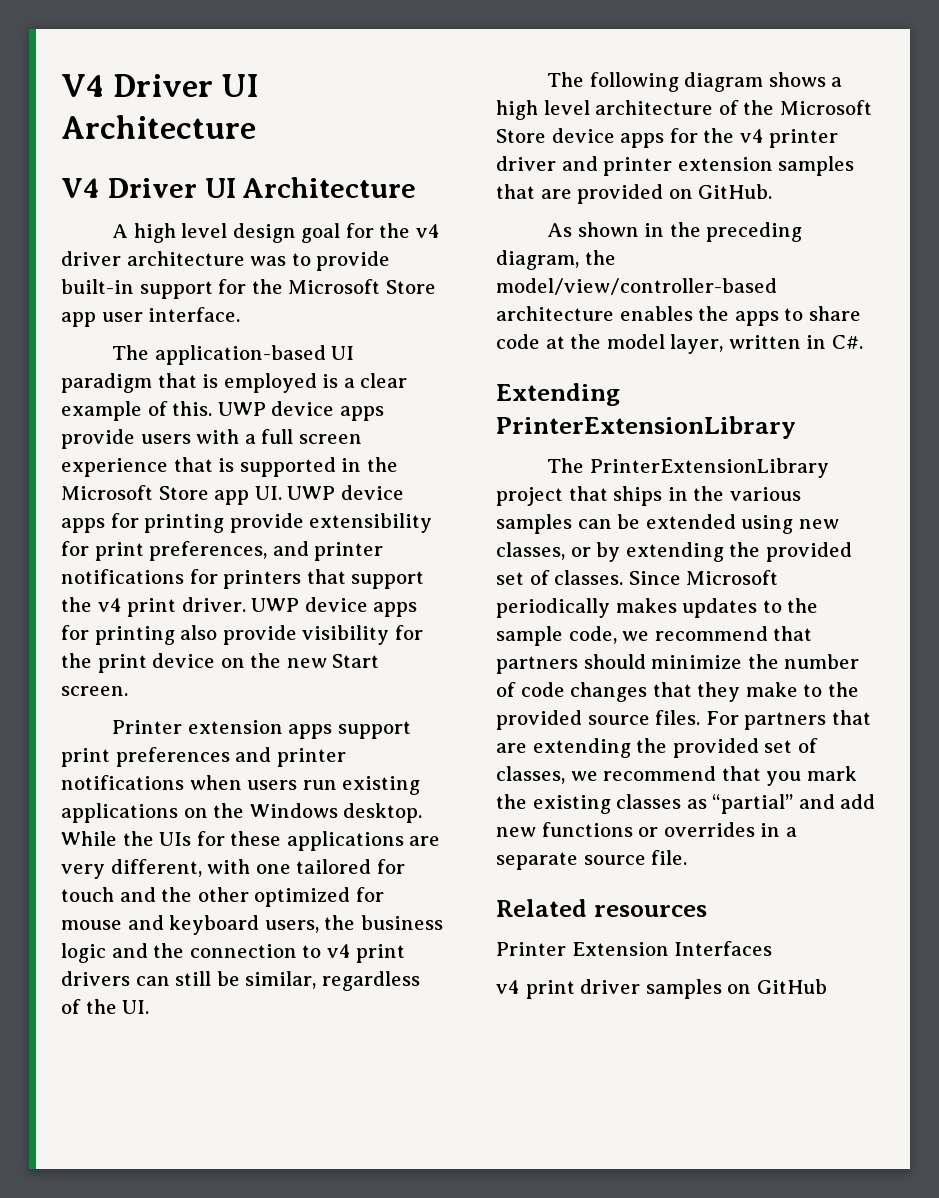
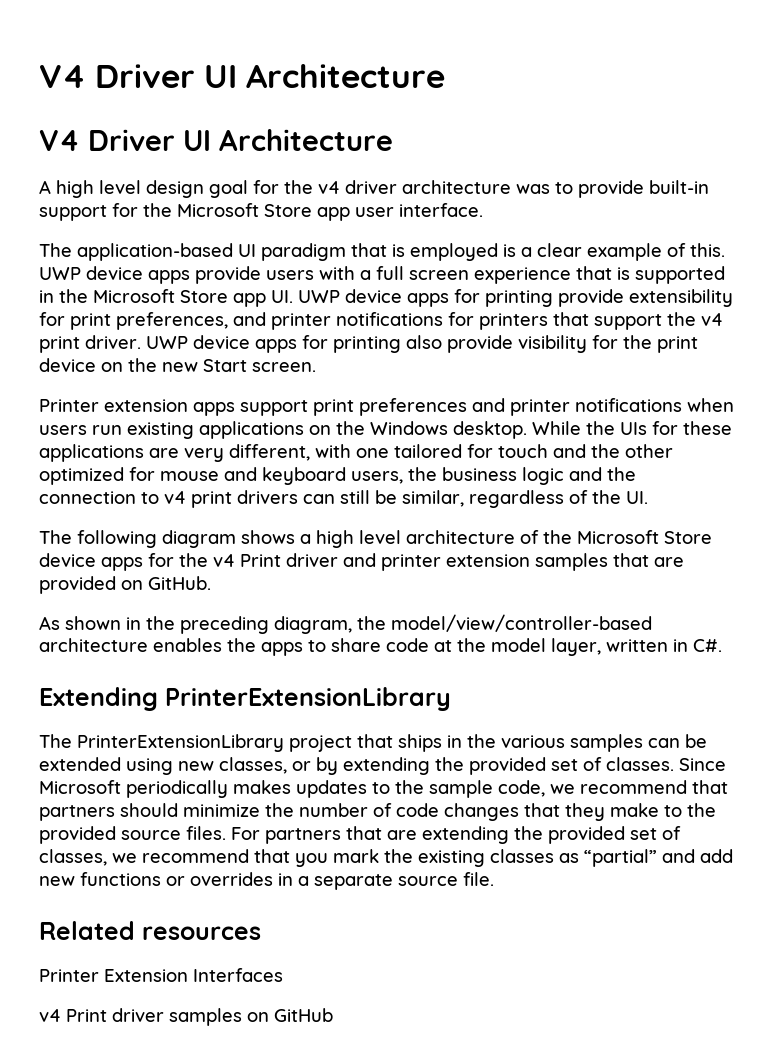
- The following diagram shows a high level architecture of the Microsoft Store device apps for the v4 printer driver and printer extension samples that are provided on GitHub.
+ The following diagram shows a high level architecture of the Microsoft Store device apps for the v4 Print driver and printer extension samples that are provided on GitHub.
- v4 print driver samples on GitHub
+ v4 Print driver samples on GitHub

